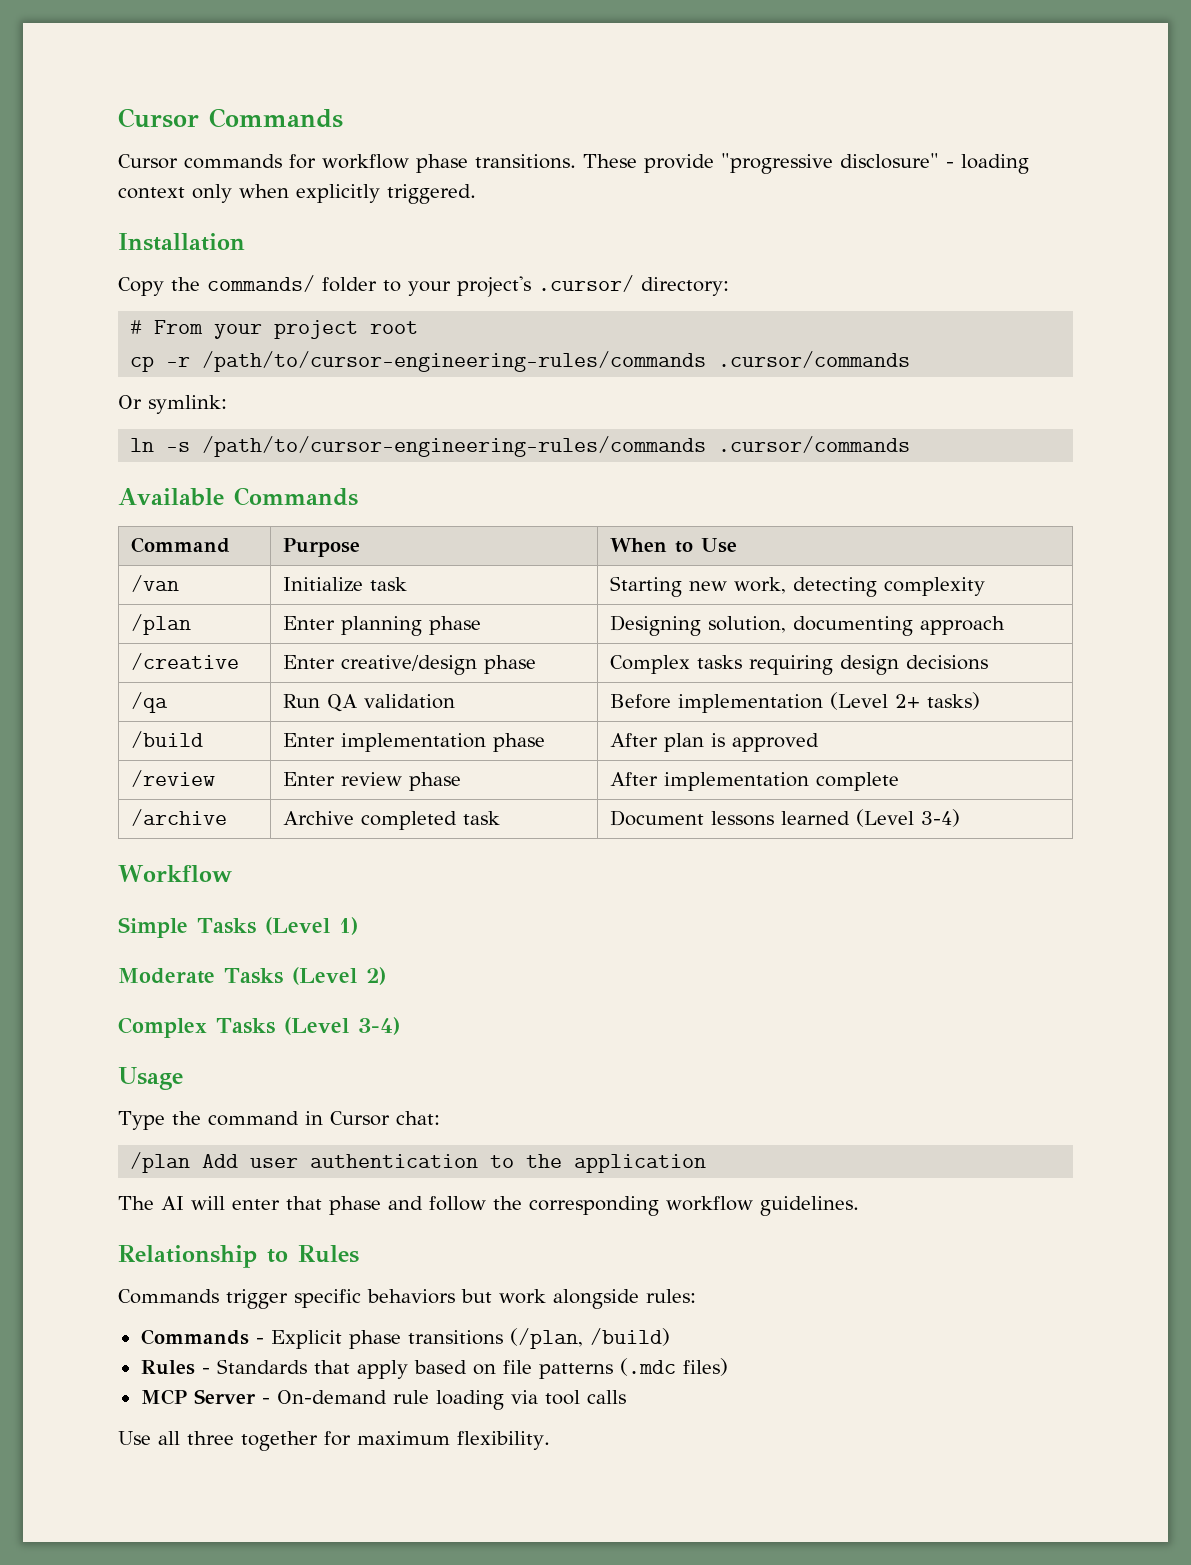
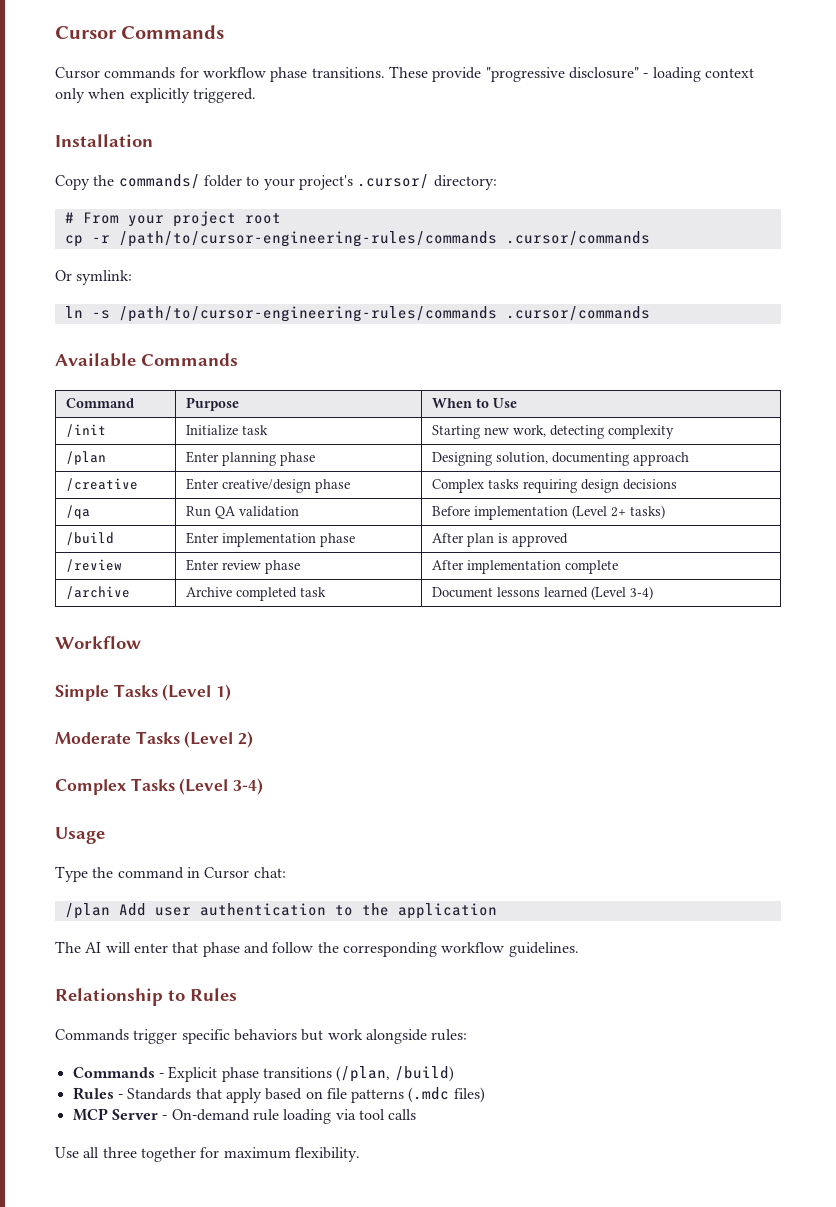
- /van | Initialize task | Starting new work, detecting complexity
+ /init | Initialize task | Starting new work, detecting complexity

